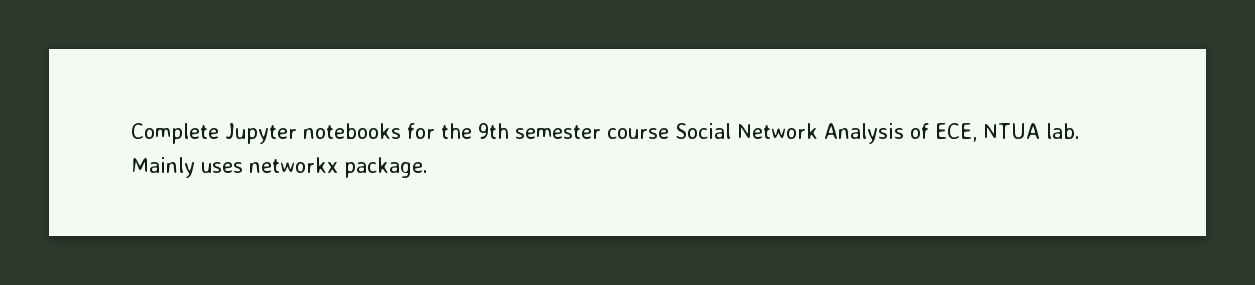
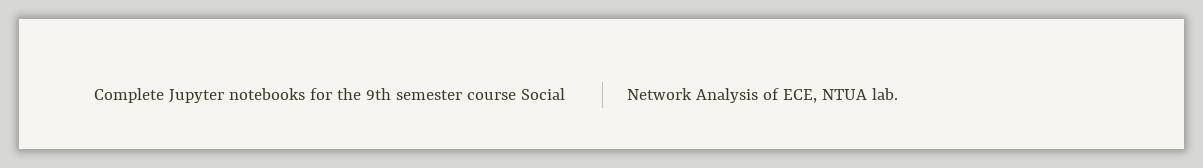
- Mainly uses networkx package.

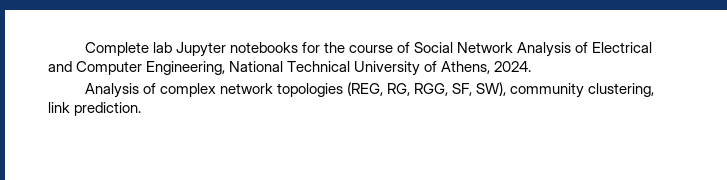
- Complete Jupyter notebooks for the 9th semester course Social Network Analysis of ECE, NTUA lab.
+ Complete lab Jupyter notebooks for the course of Social Network Analysis of Electrical and Computer Engineering, National Technical University of Athens, 2024.
+ Analysis of complex network topologies (REG, RG, RGG, SF, SW), community clustering, link prediction.

